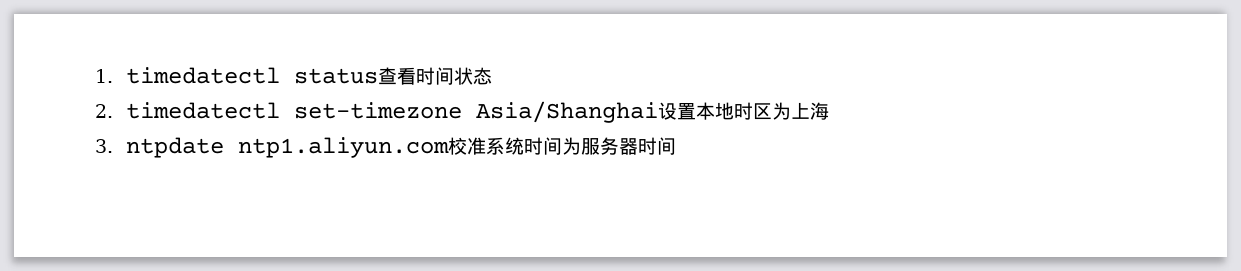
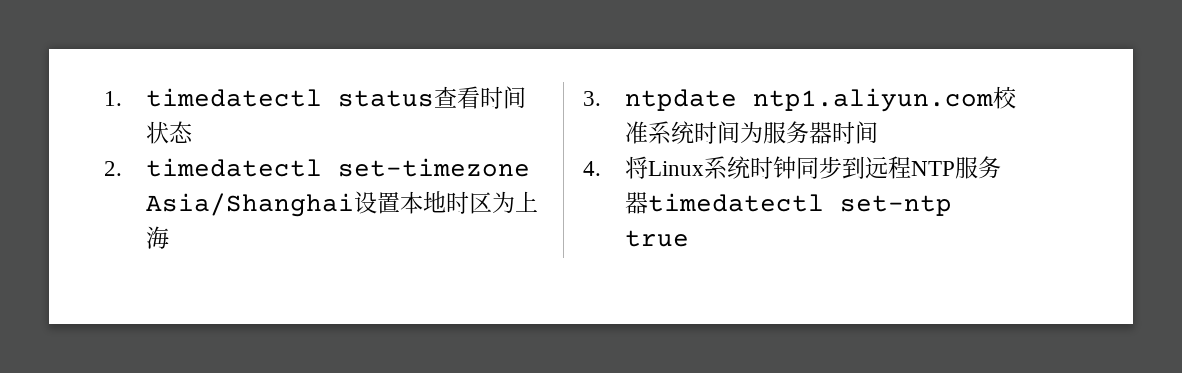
+ 4.将Linux系统时钟同步到远程NTP服务器timedatectl set-ntp true

